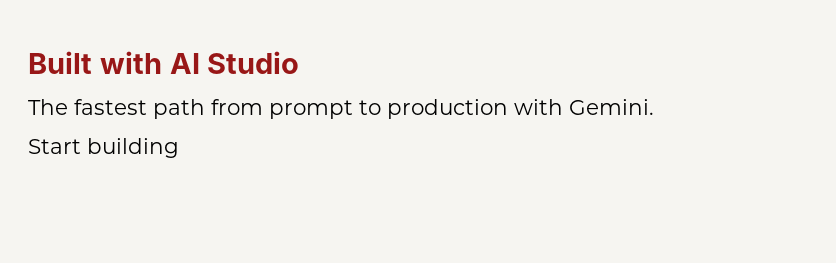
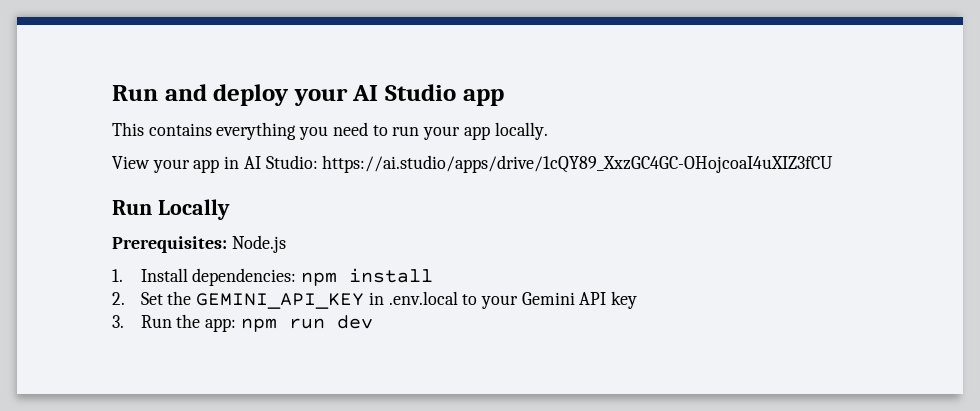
- Built with AI Studio
- The fastest path from prompt to production with Gemini.
- Start building
+ Run and deploy your AI Studio app
+ This contains everything you need to run your app locally.
+ View your app in AI Studio: https://ai.studio/apps/drive/1cQY89_XxzGC4GC-OHojcoaI4uXIZ3fCU
+ Run Locally
+ Prerequisites: Node.js
+ 1. Install dependencies: npm install
+ 2. Set the GEMINI_API_KEY in .env.local to your Gemini API key
+ 3. Run the app: npm run dev

